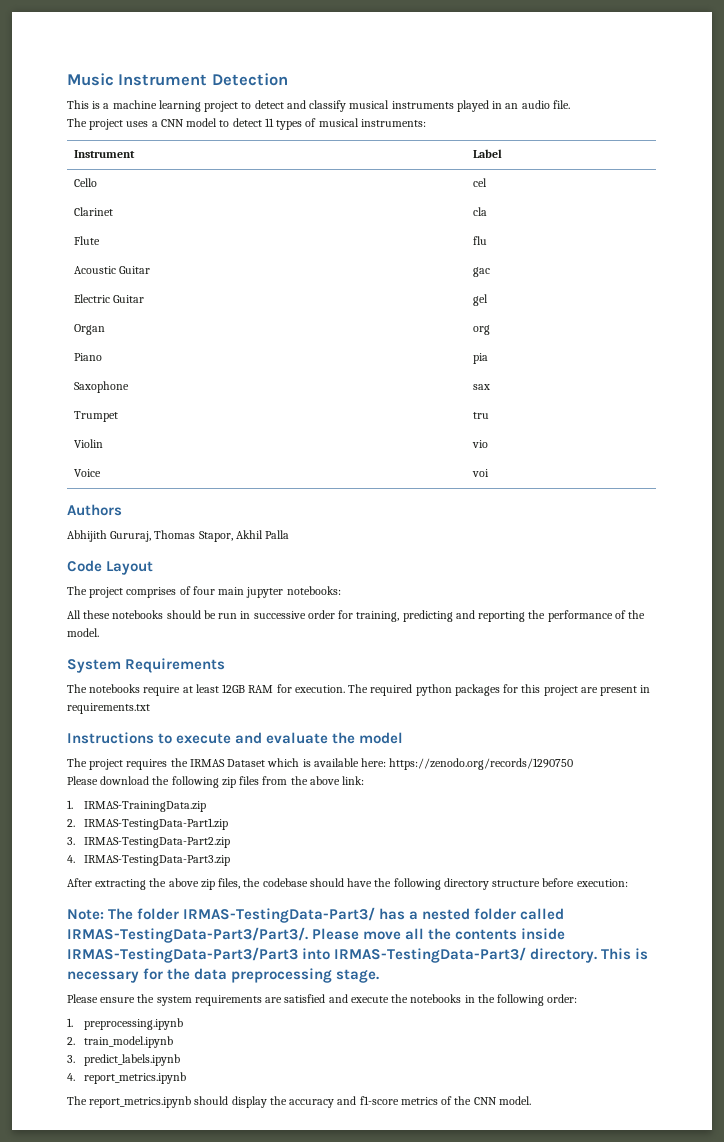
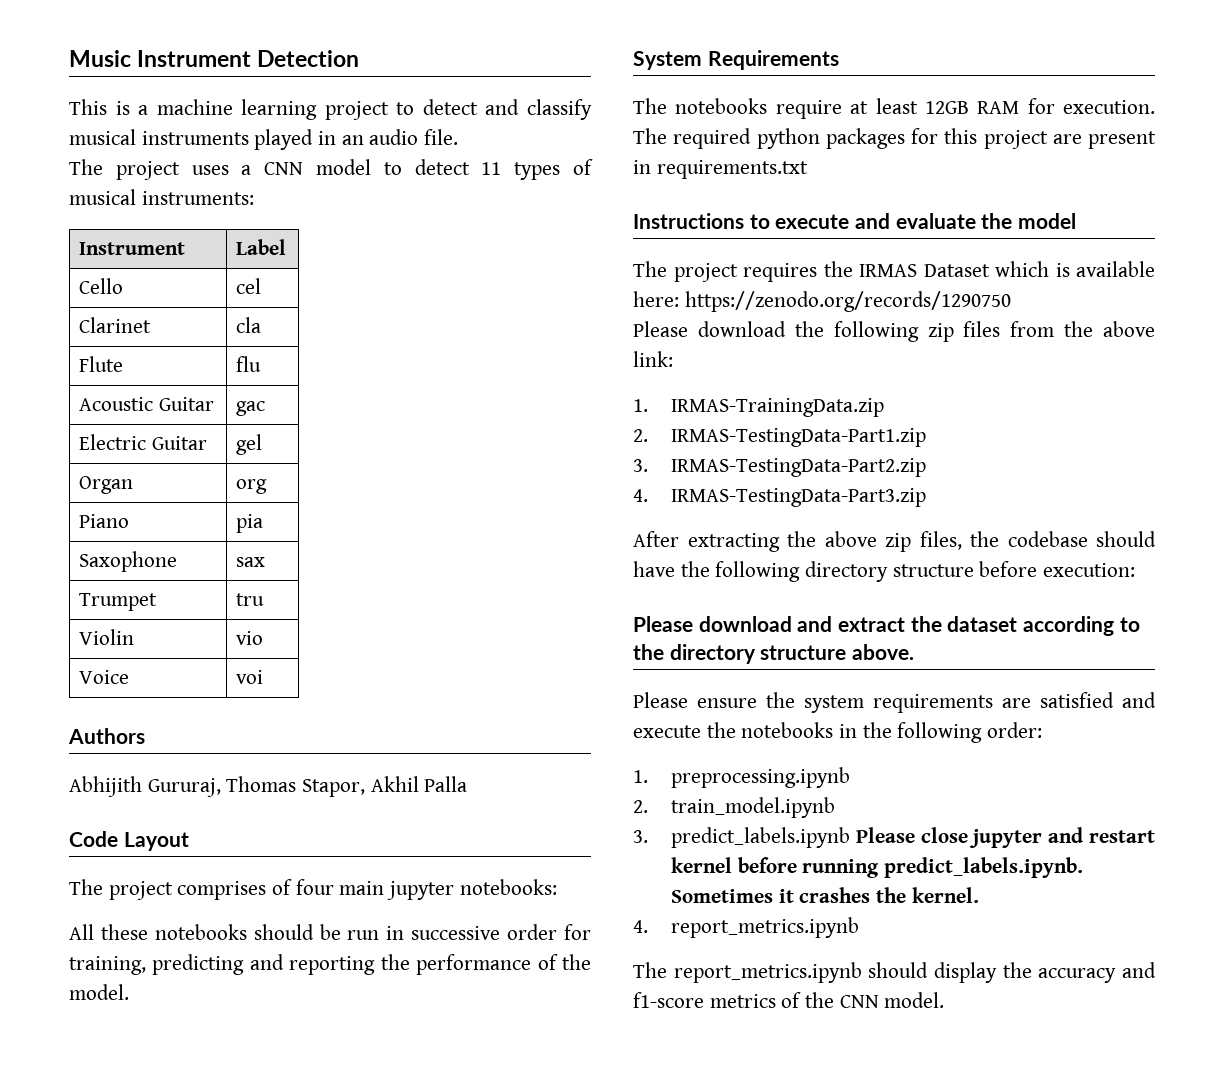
- Note: The folder IRMAS-TestingData-Part3/ has a nested folder called IRMAS-TestingData-Part3/Part3/. Please move all the contents inside IRMAS-TestingData-Part3/Part3 into IRMAS-TestingData-Part3/ directory. This is necessary for the data preprocessing stage.
+ Please download and extract the dataset according to the directory structure above.
- 3. predict_labels.ipynb
+ 3. predict_labels.ipynb Please close jupyter and restart kernel before running predict_labels.ipynb. Sometimes it crashes the kernel.

